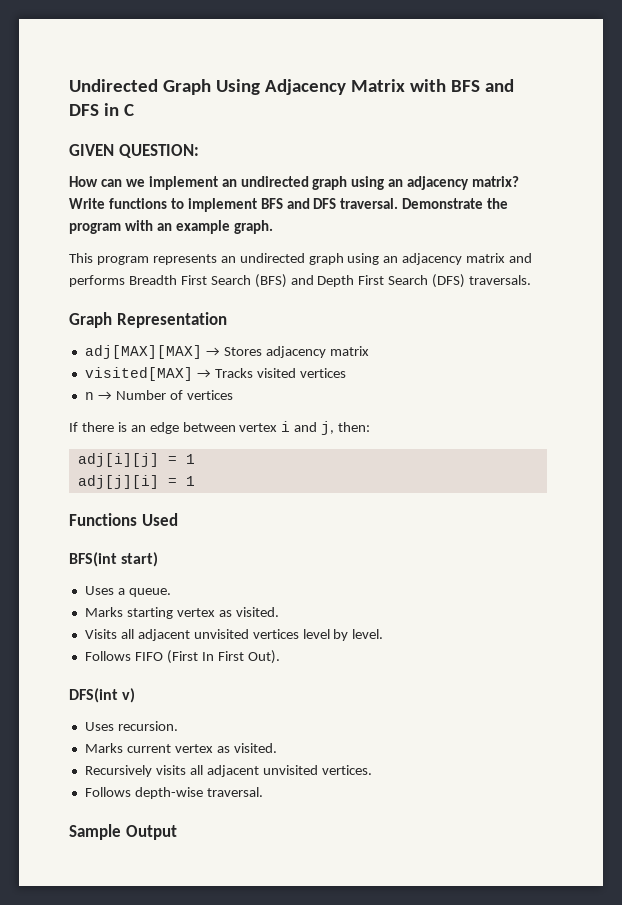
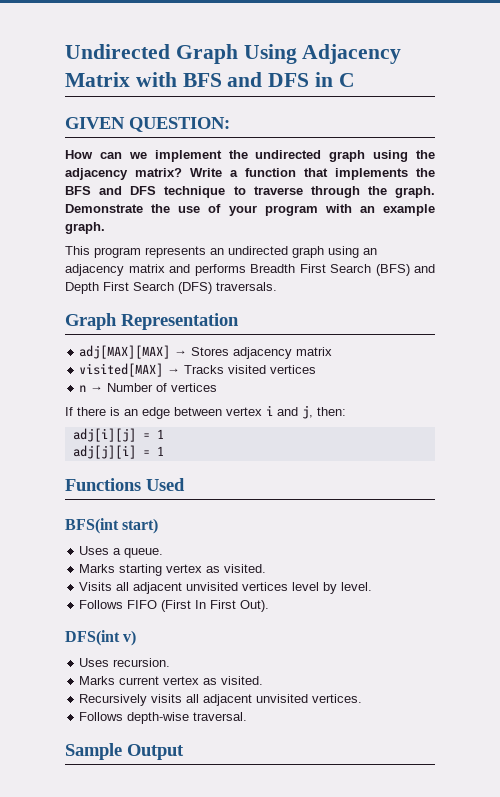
- How can we implement an undirected graph using an adjacency matrix?
+ How can we implement the undirected graph using the adjacency matrix?
- Write functions to implement BFS and DFS traversal. Demonstrate the program with an example graph.
+ Write a function that implements the BFS and DFS technique to traverse through the graph. Demonstrate the use of your program with an example graph.

